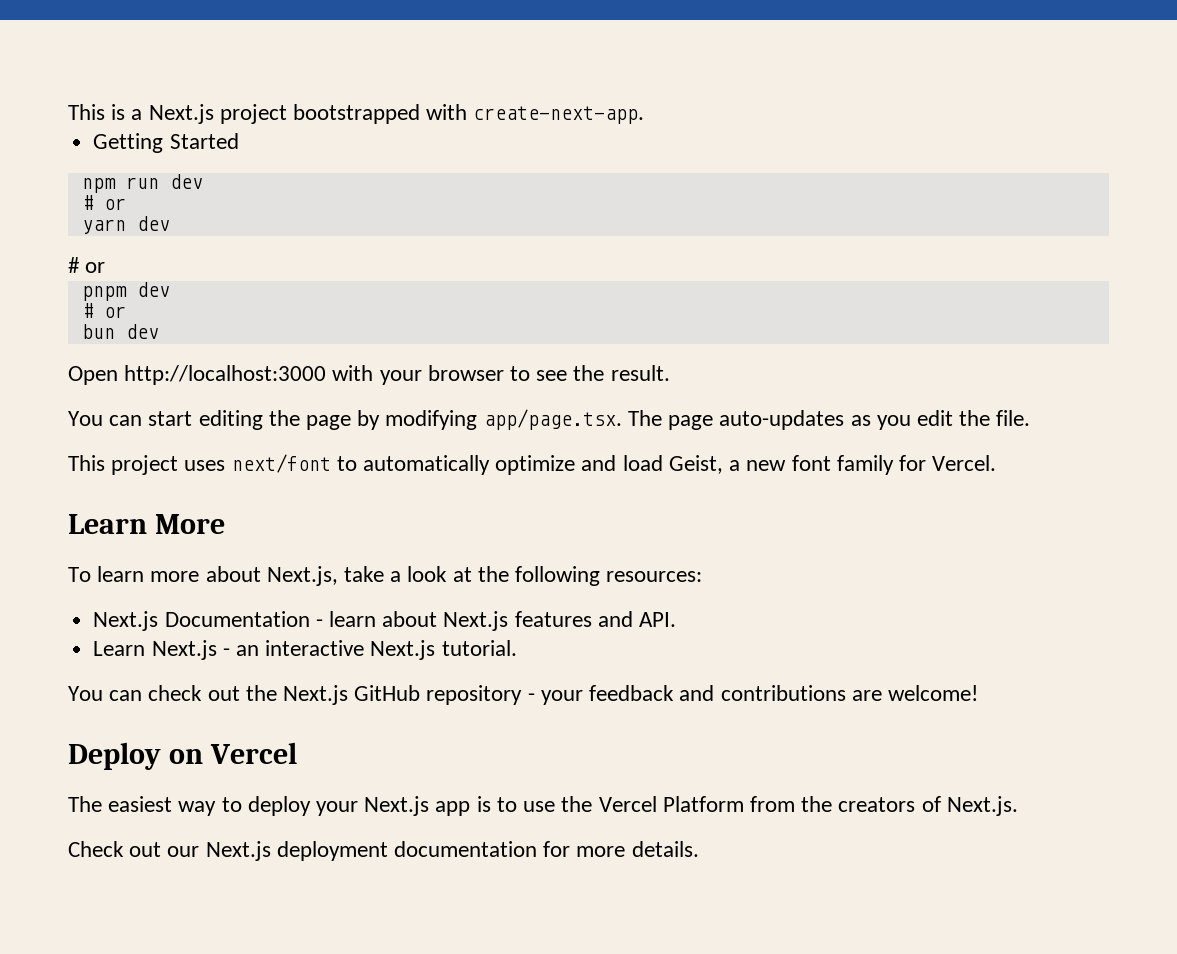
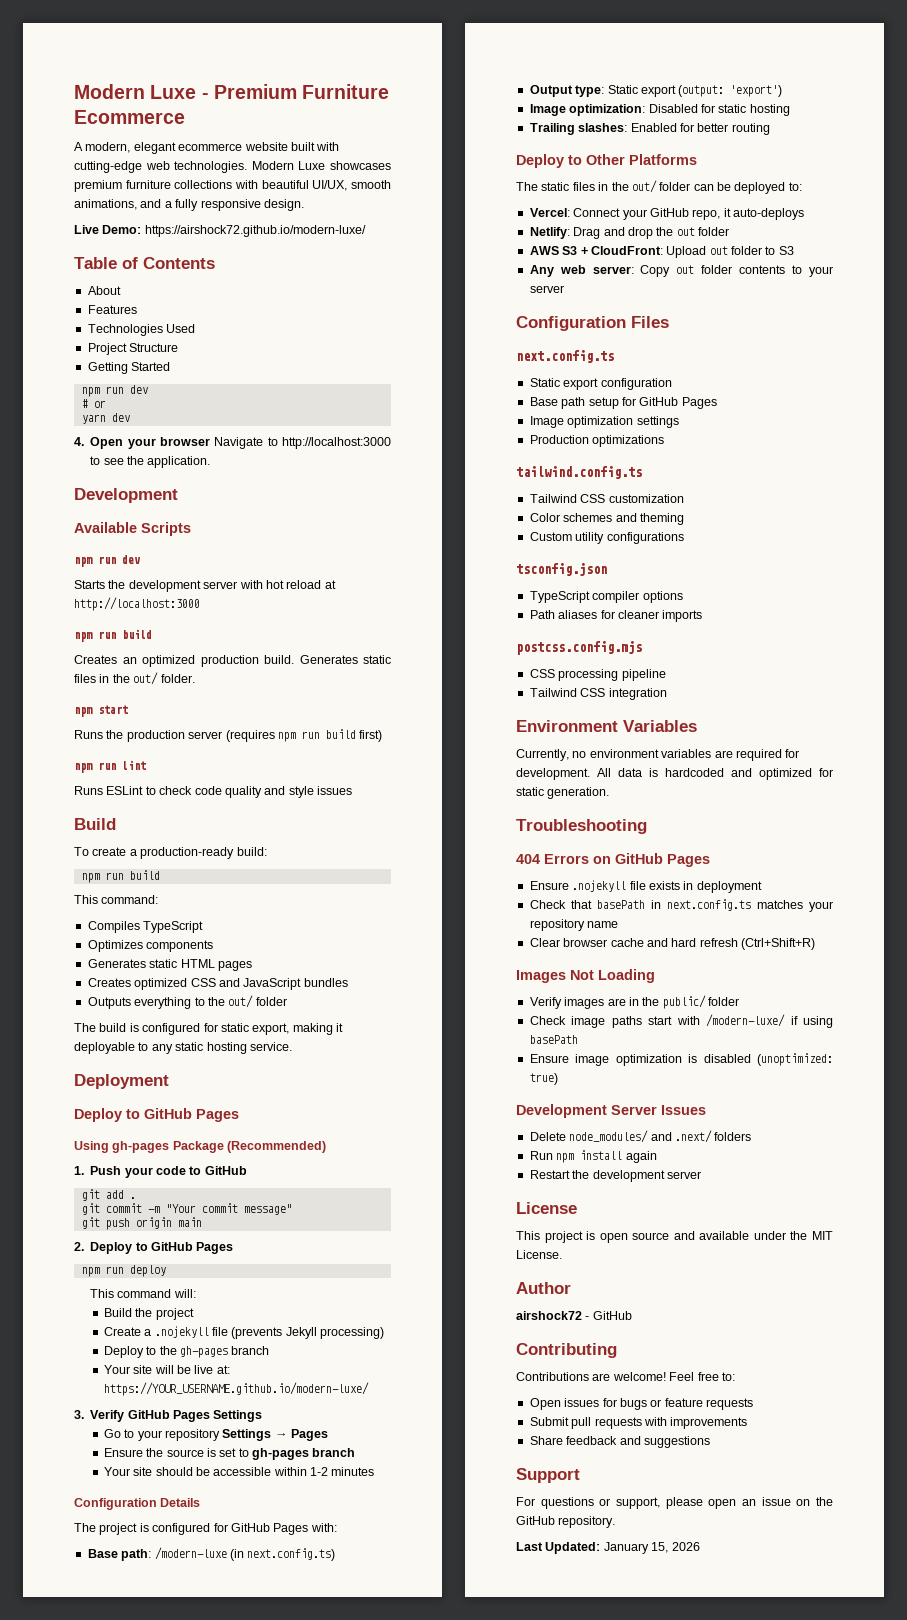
- This is a Next.js project bootstrapped with create-next-app.
+ Modern Luxe - Premium Furniture Ecommerce
+ A modern, elegant ecommerce website built with cutting-edge web technologies. Modern Luxe showcases premium furniture collections with beautiful UI/UX, smooth animations, and a fully responsive design.
+ Live Demo: https://airshock72.github.io/modern-luxe/
+ Table of Contents
+ About
+ Features
+ Technologies Used
+ Project Structure
  yarn dev
- # or
- pnpm dev
- # or
- bun dev
- Open http://localhost:3000 with your browser to see the result.
- You can start editing the page by modifying app/page.tsx. The page auto-updates as you edit the file.
- This project uses next/font to automatically optimize and load Geist, a new font family for Vercel.
- Learn More
- To learn more about Next.js, take a look at the following resources:
- Next.js Documentation - learn about Next.js features and API.
- Learn Next.js - an interactive Next.js tutorial.
- You can check out the Next.js GitHub repository - your feedback and contributions are welcome!
- Deploy on Vercel
- The easiest way to deploy your Next.js app is to use the Vercel Platform from the creators of Next.js.
- Check out our Next.js deployment documentation for more details.
+ 4. Open your browser Navigate to http://localhost:3000 to see the application.
+ Development
+ Available Scripts
+ npm run dev
+ Starts the development server with hot reload at http://localhost:3000
+ npm run build
+ Creates an optimized production build. Generates static files in the out/ folder.
+ npm start
+ Runs the production server (requires npm run build first)
+ npm run lint
+ Runs ESLint to check code quality and style issues
+ Build
+ To create a production-ready build:
+ npm run build
+ This command:
+ Compiles TypeScript
+ Optimizes components
+ Generates static HTML pages
+ Creates optimized CSS and JavaScript bundles
+ Outputs everything to the out/ folder
+ The build is configured for static export, making it deployable to any static hosting service.
+ Deployment
+ Deploy to GitHub Pages
+ Using gh-pages Package (Recommended)
+ 1. Push your code to GitHub
+ git add .
+ git commit -m "Your commit message"
+ git push origin main
+ 2. Deploy to GitHub Pages
+ npm run deploy
+ This command will:
+ Build the project
+ Create a .nojekyll file (prevents Jekyll processing)
+ Deploy to the gh-pages branch
+ Your site will be live at: https://YOUR_USERNAME.github.io/modern-luxe/
+ 3. Verify GitHub Pages Settings
+ Go to your repository Settings → Pages
+ Ensure the source is set to gh-pages branch
+ Your site should be accessible within 1-2 minutes
+ Configuration Details
+ The project is configured for GitHub Pages with:
+ Base path: /modern-luxe (in next.config.ts)
+ Output type: Static export (output: 'export')
+ Image optimization: Disabled for static hosting
+ Trailing slashes: Enabled for better routing
+ Deploy to Other Platforms
+ The static files in the out/ folder can be deployed to:
+ Vercel: Connect your GitHub repo, it auto-deploys
+ Netlify: Drag and drop the out folder
+ AWS S3 + CloudFront: Upload out folder to S3
+ Any web server: Copy out folder contents to your server
+ Configuration Files
+ next.config.ts
+ Static export configuration
+ Base path setup for GitHub Pages
+ Image optimization settings
+ Production optimizations
+ tailwind.config.ts
+ Tailwind CSS customization
+ Color schemes and theming
+ Custom utility configurations
+ tsconfig.json
+ TypeScript compiler options
+ Path aliases for cleaner imports
+ postcss.config.mjs
+ CSS processing pipeline
+ Tailwind CSS integration
+ Environment Variables
+ Currently, no environment variables are required for development. All data is hardcoded and optimized for static generation.
+ Troubleshooting
+ 404 Errors on GitHub Pages
+ Ensure .nojekyll file exists in deployment
+ Check that basePath in next.config.ts matches your repository name
+ Clear browser cache and hard refresh (Ctrl+Shift+R)
+ Images Not Loading
+ Verify images are in the public/ folder
+ Check image paths start with /modern-luxe/ if using basePath
+ Ensure image optimization is disabled (unoptimized: true)
+ Development Server Issues
+ Delete node_modules/ and .next/ folders
+ Run npm install again
+ Restart the development server
+ License
+ This project is open source and available under the MIT License.
+ Author
+ airshock72 - GitHub
+ Contributing
+ Contributions are welcome! Feel free to:
+ Open issues for bugs or feature requests
+ Submit pull requests with improvements
+ Share feedback and suggestions
+ Support
+ For questions or support, please open an issue on the GitHub repository.
+ Last Updated: January 15, 2026

